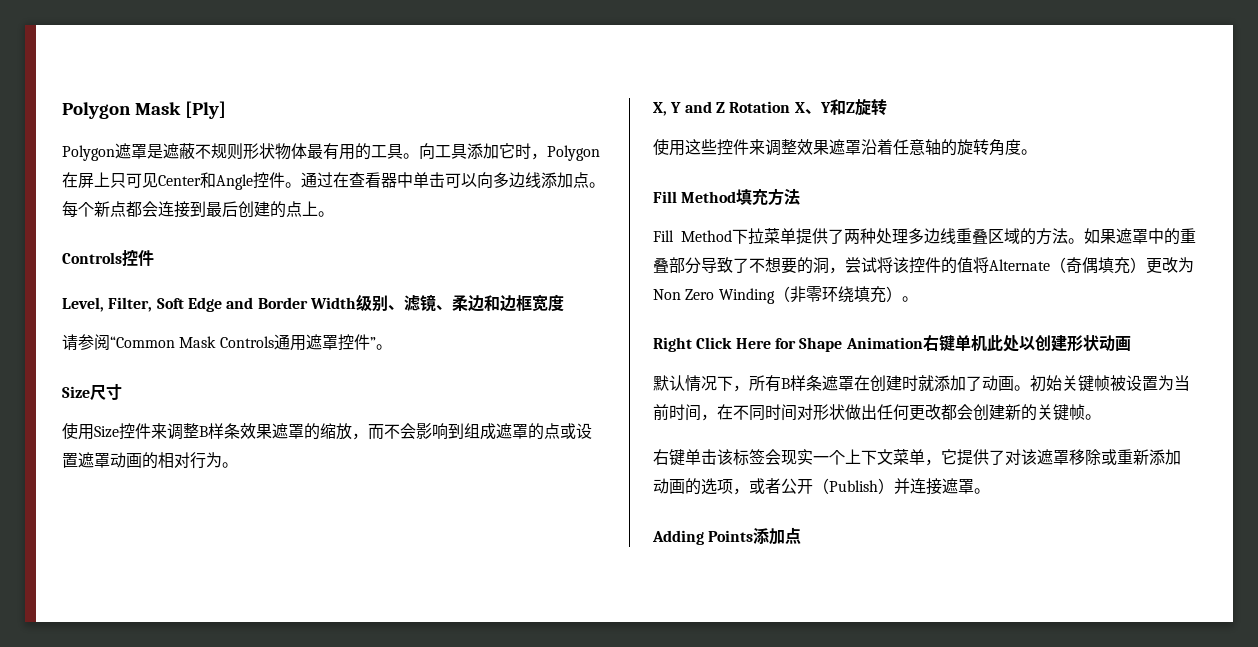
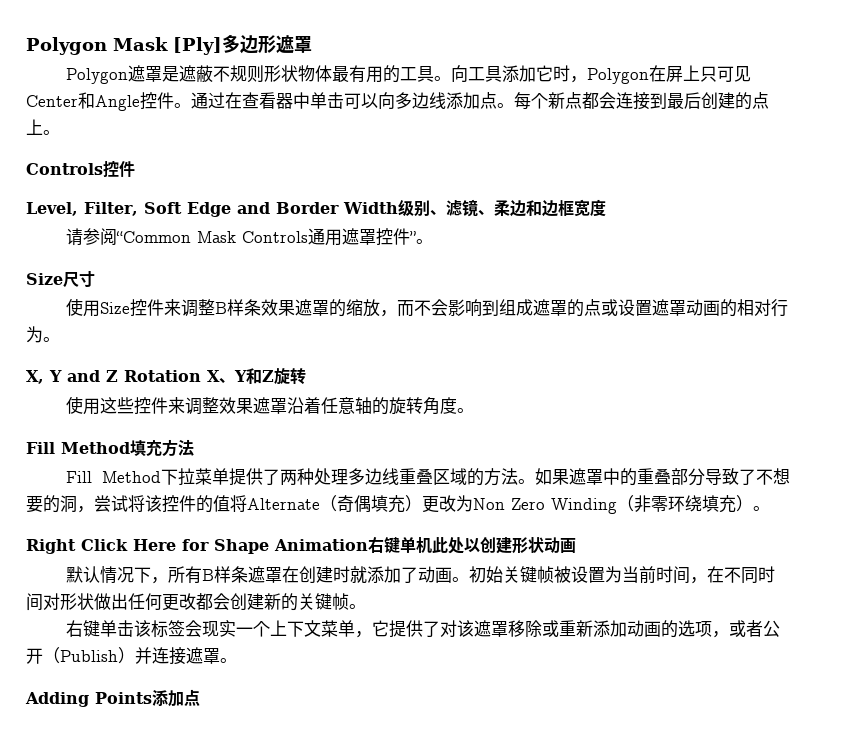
- Polygon Mask [Ply]
+ Polygon Mask [Ply]多边形遮罩

